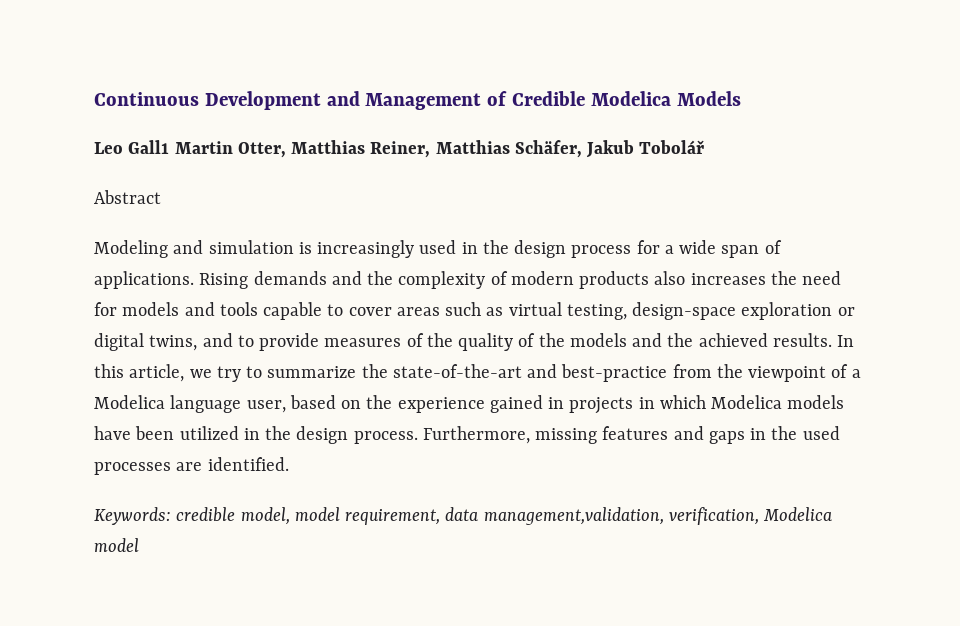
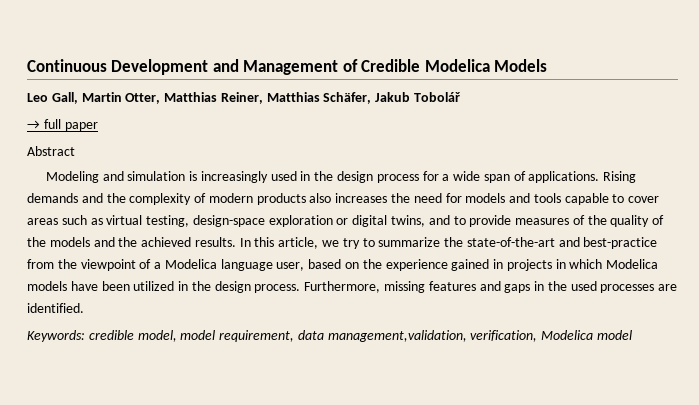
- Leo Gall1 Martin Otter, Matthias Reiner, Matthias Schäfer, Jakub Tobolář
+ Leo Gall, Martin Otter, Matthias Reiner, Matthias Schäfer, Jakub Tobolář
+ → full paper

